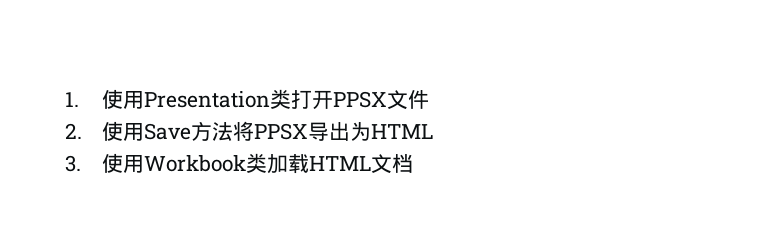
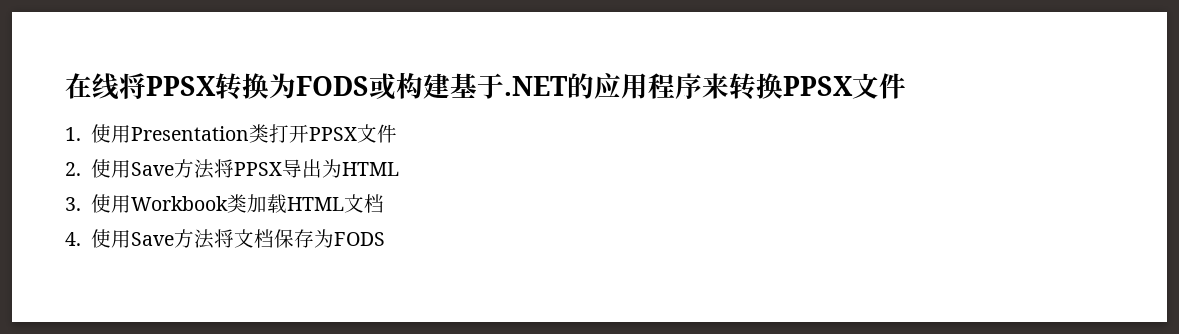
+ 在线将PPSX转换为FODS或构建基于.NET的应用程序来转换PPSX文件
+ 4.使用Save方法将文档保存为FODS

